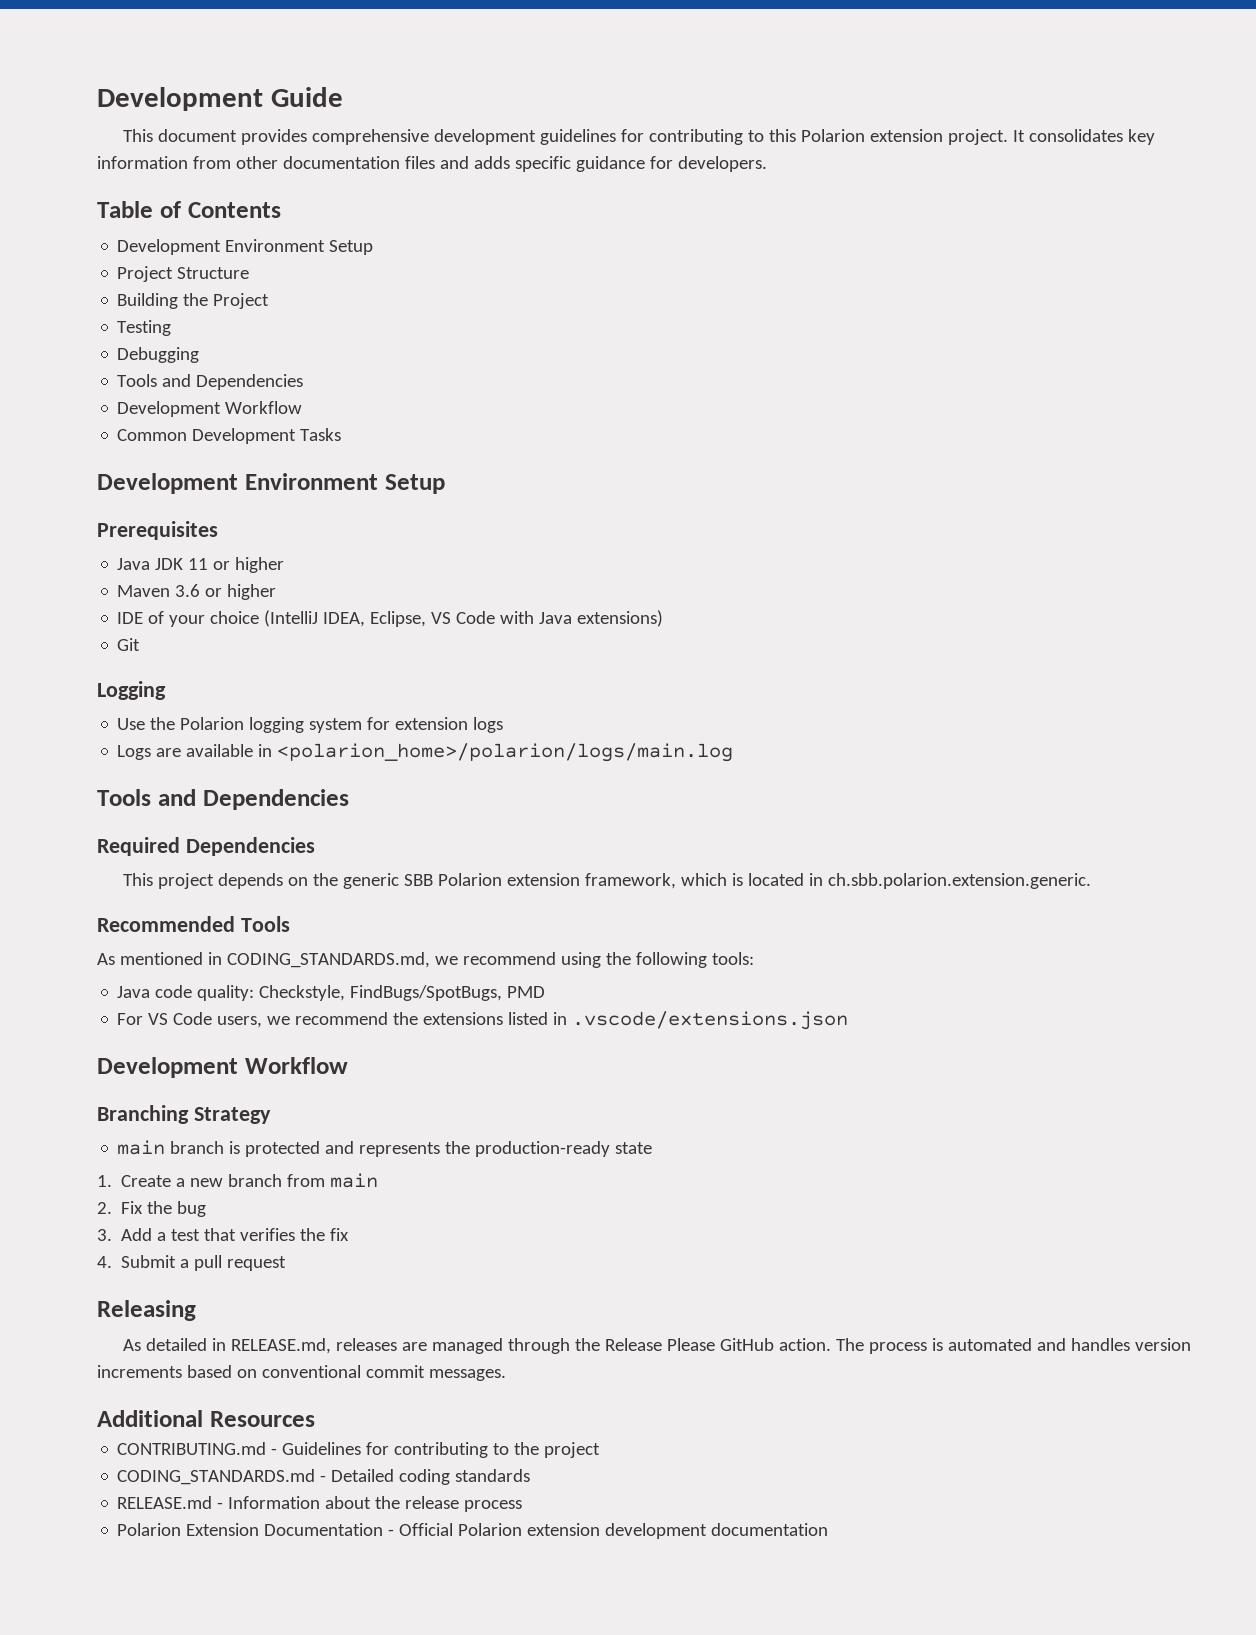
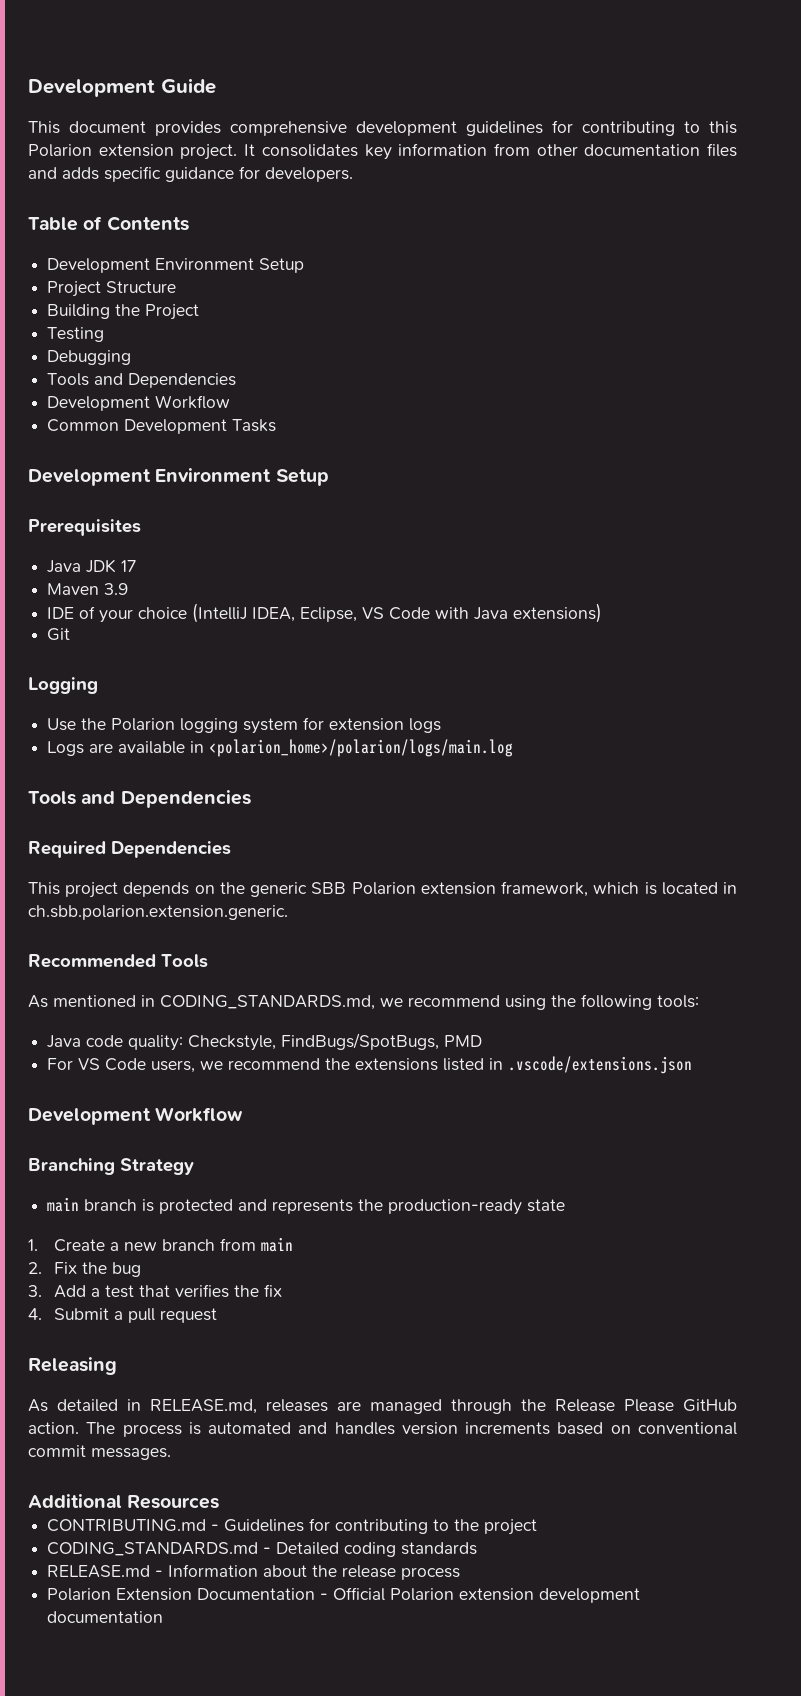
- Java JDK 11 or higher
- Maven 3.6 or higher
+ Java JDK 17
+ Maven 3.9

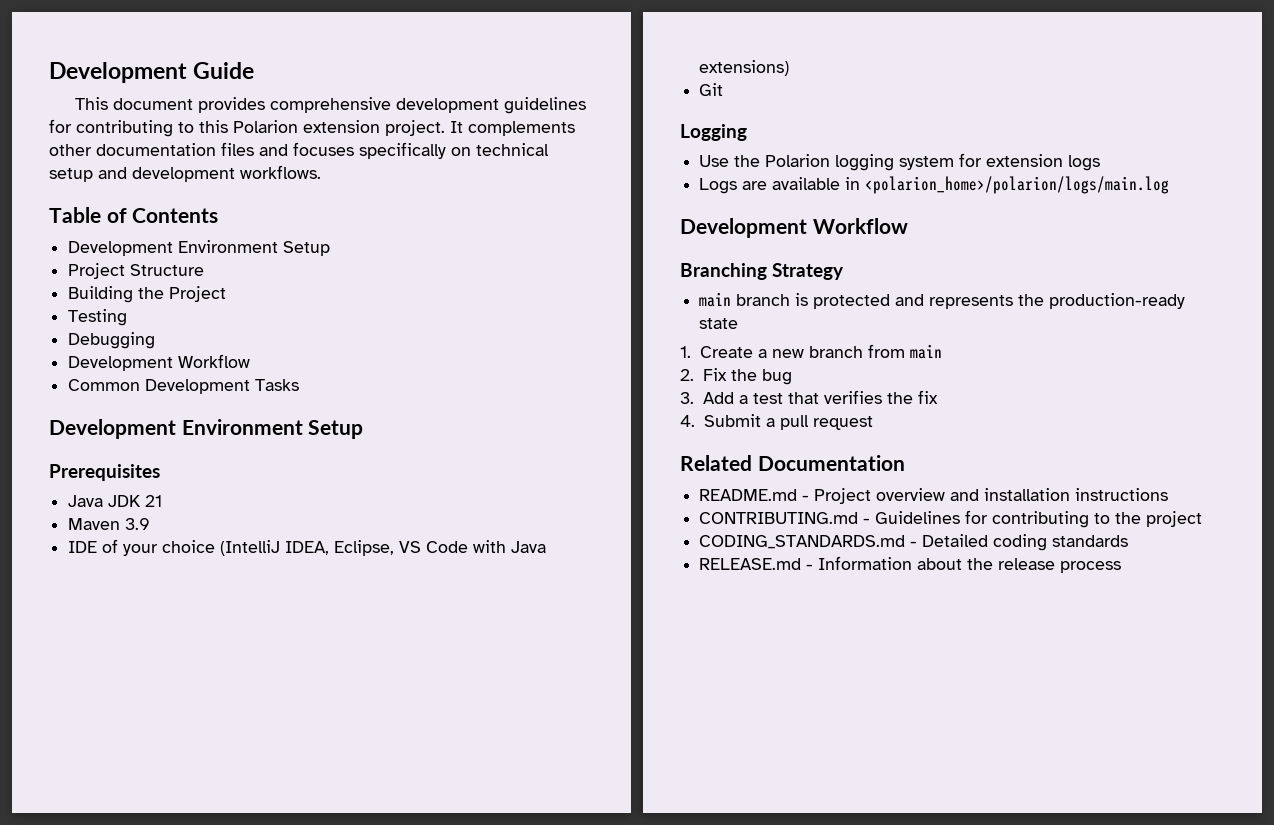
- It consolidates key information from other documentation files and adds specific guidance for developers.
+ It complements other documentation files and focuses specifically on technical setup and development workflows.
  Debugging
- Tools and Dependencies
- Java JDK 17
+ Java JDK 21
  Logs are available in <polarion_home>/polarion/logs/main.log
- Tools and Dependencies
- Required Dependencies
- This project depends on the generic SBB Polarion extension framework, which is located in ch.sbb.polarion.extension.generic.
- Recommended Tools
- As mentioned in CODING_STANDARDS.md, we recommend using the following tools:
- Java code quality: Checkstyle, FindBugs/SpotBugs, PMD
- For VS Code users, we recommend the extensions listed in .vscode/extensions.json
- Releasing
- As detailed in RELEASE.md, releases are managed through the Release Please GitHub action. The process is automated and handles version increments based on conventional commit messages.
- Additional Resources
+ Related Documentation
+ README.md - Project overview and installation instructions
- Polarion Extension Documentation - Official Polarion extension development documentation

